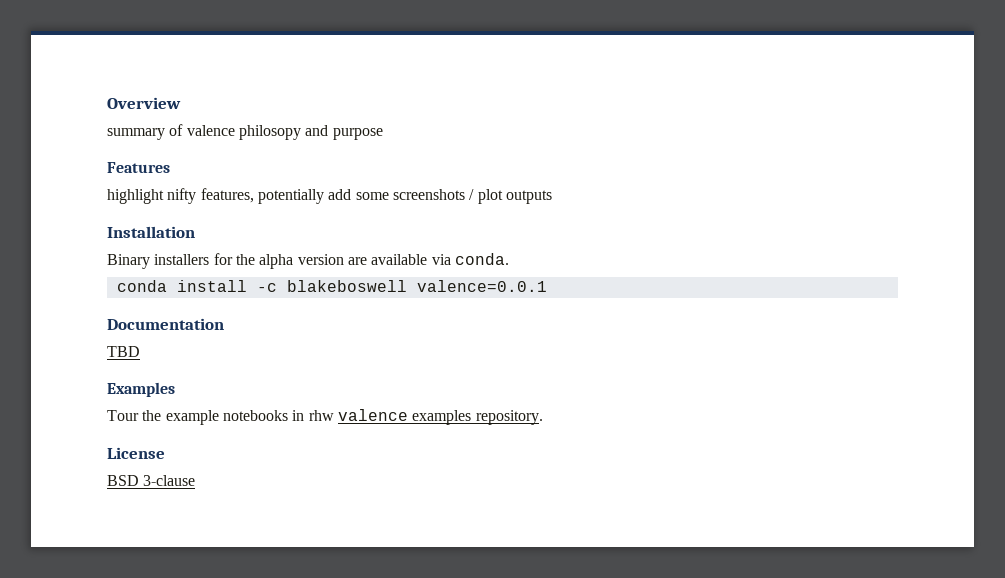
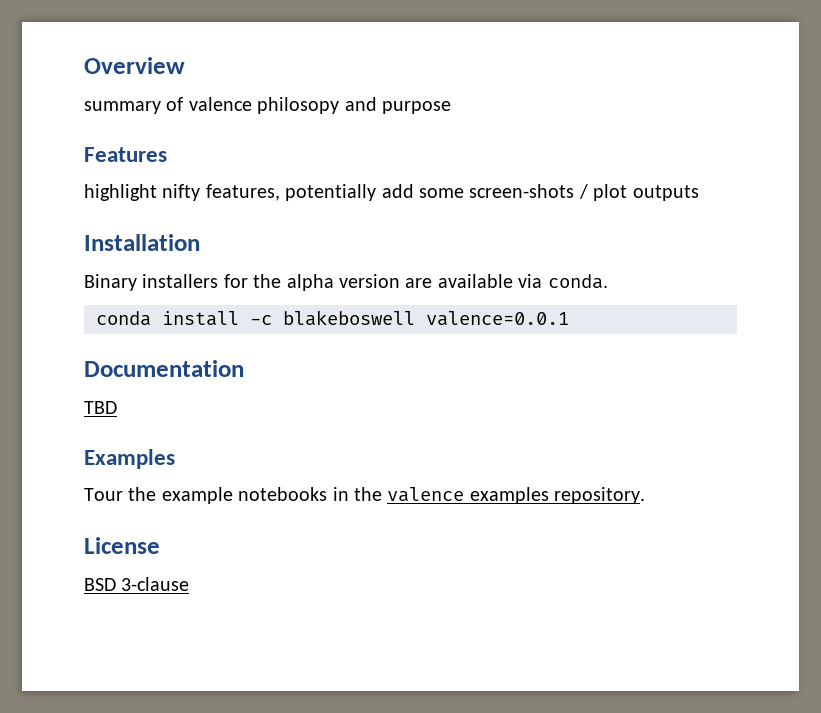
- highlight nifty features, potentially add some screenshots / plot outputs
+ highlight nifty features, potentially add some screen-shots / plot outputs
- Tour the example notebooks in rhw valence examples repository.
+ Tour the example notebooks in the valence examples repository.

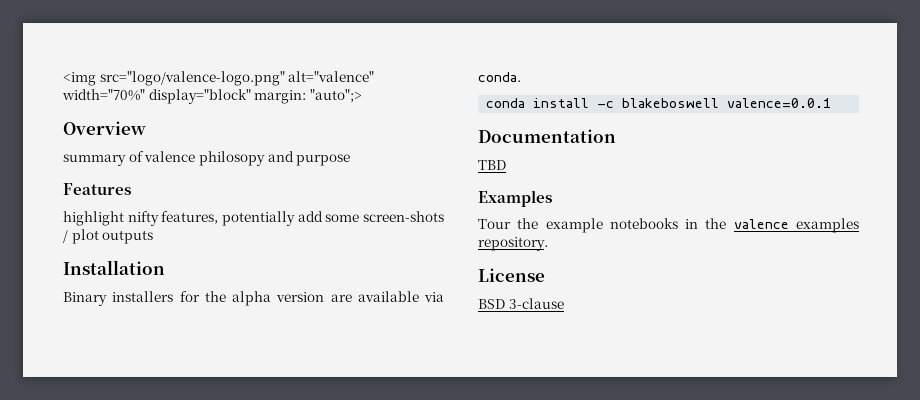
+ <img src="logo/valence-logo.png" alt="valence" width="70%" display="block" margin: "auto";>

